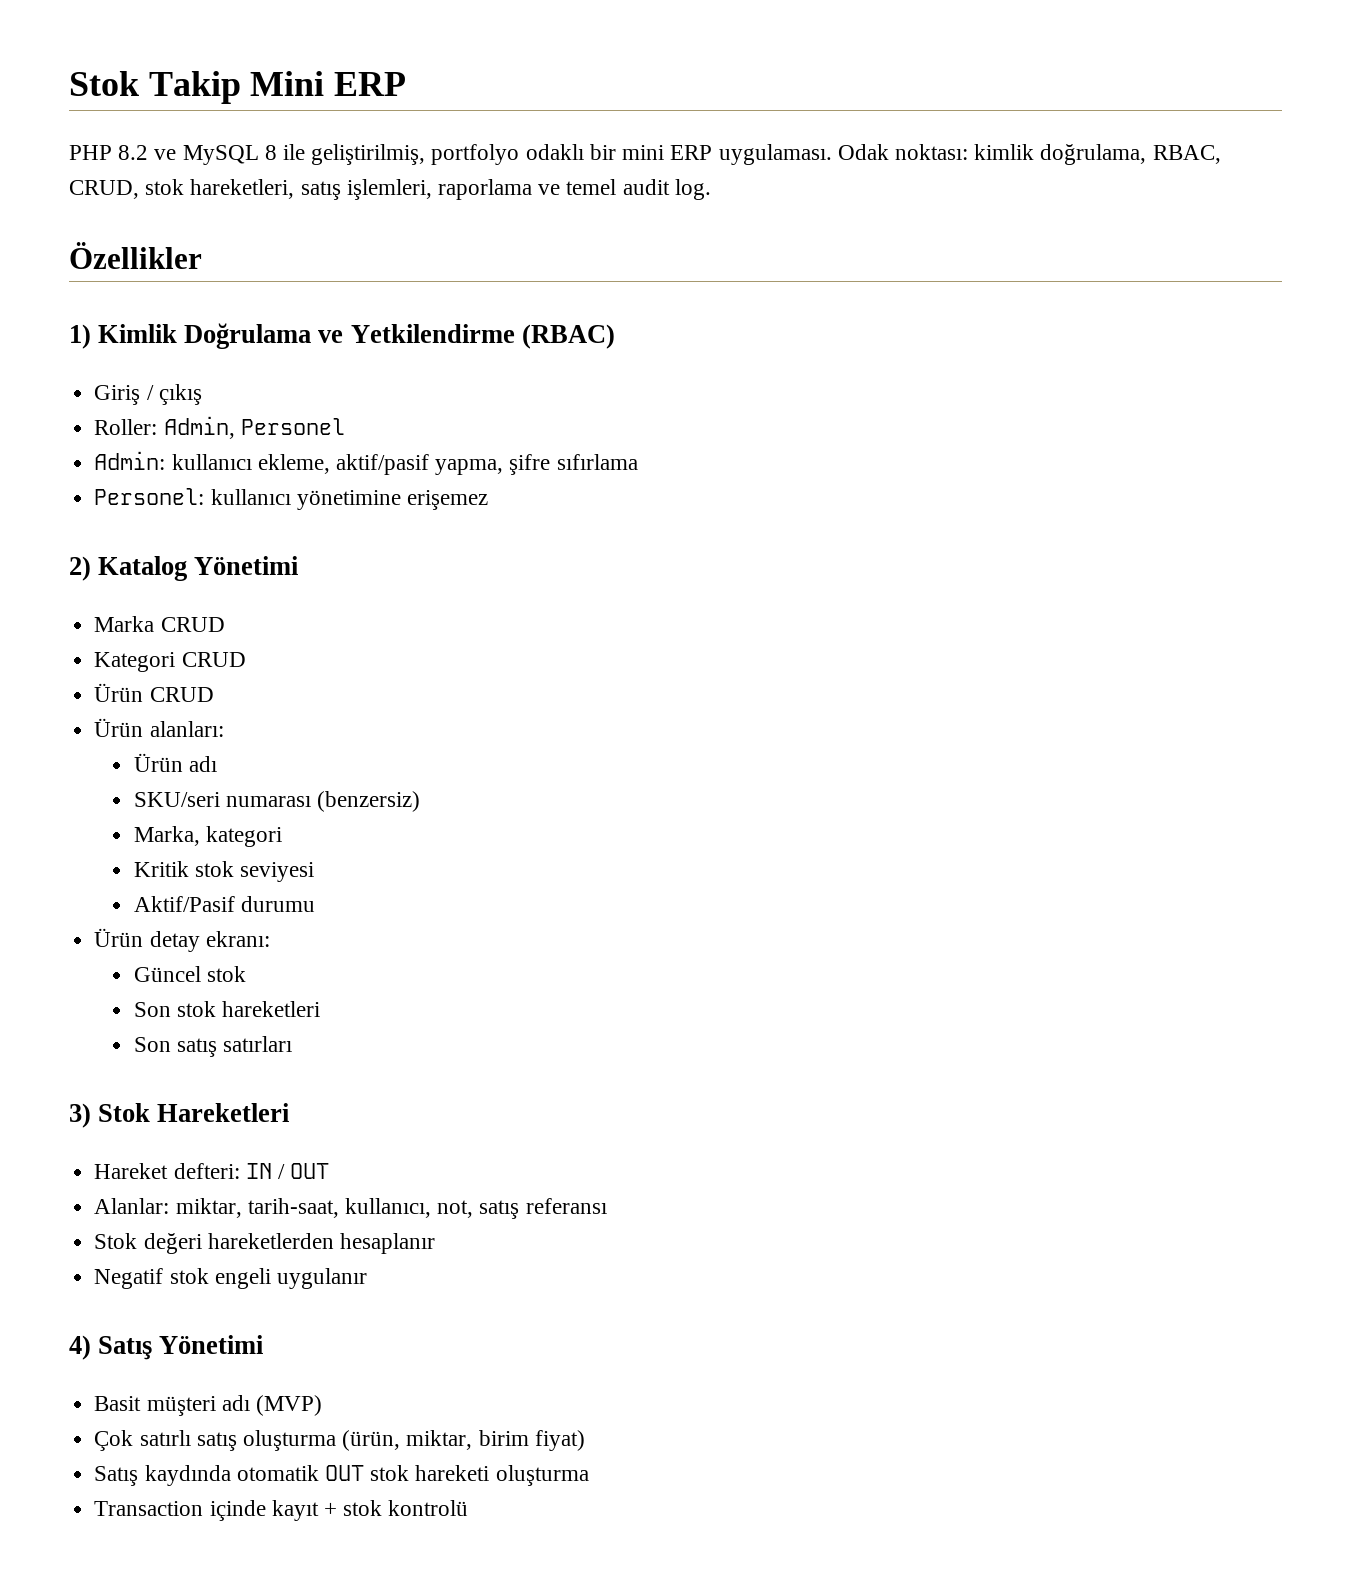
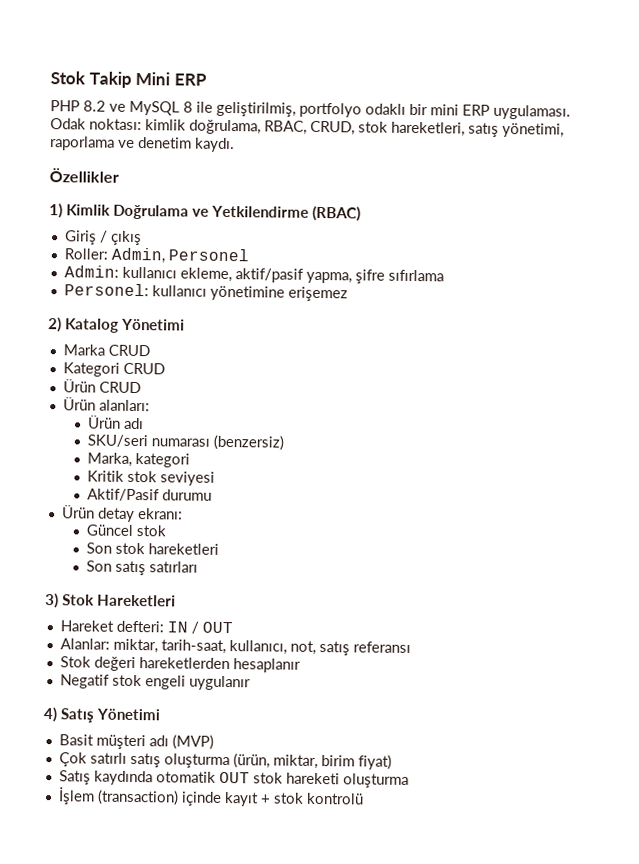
- Odak noktası: kimlik doğrulama, RBAC, CRUD, stok hareketleri, satış işlemleri, raporlama ve temel audit log.
+ Odak noktası: kimlik doğrulama, RBAC, CRUD, stok hareketleri, satış yönetimi, raporlama ve denetim kaydı.
- Transaction içinde kayıt + stok kontrolü
+ İşlem (transaction) içinde kayıt + stok kontrolü

